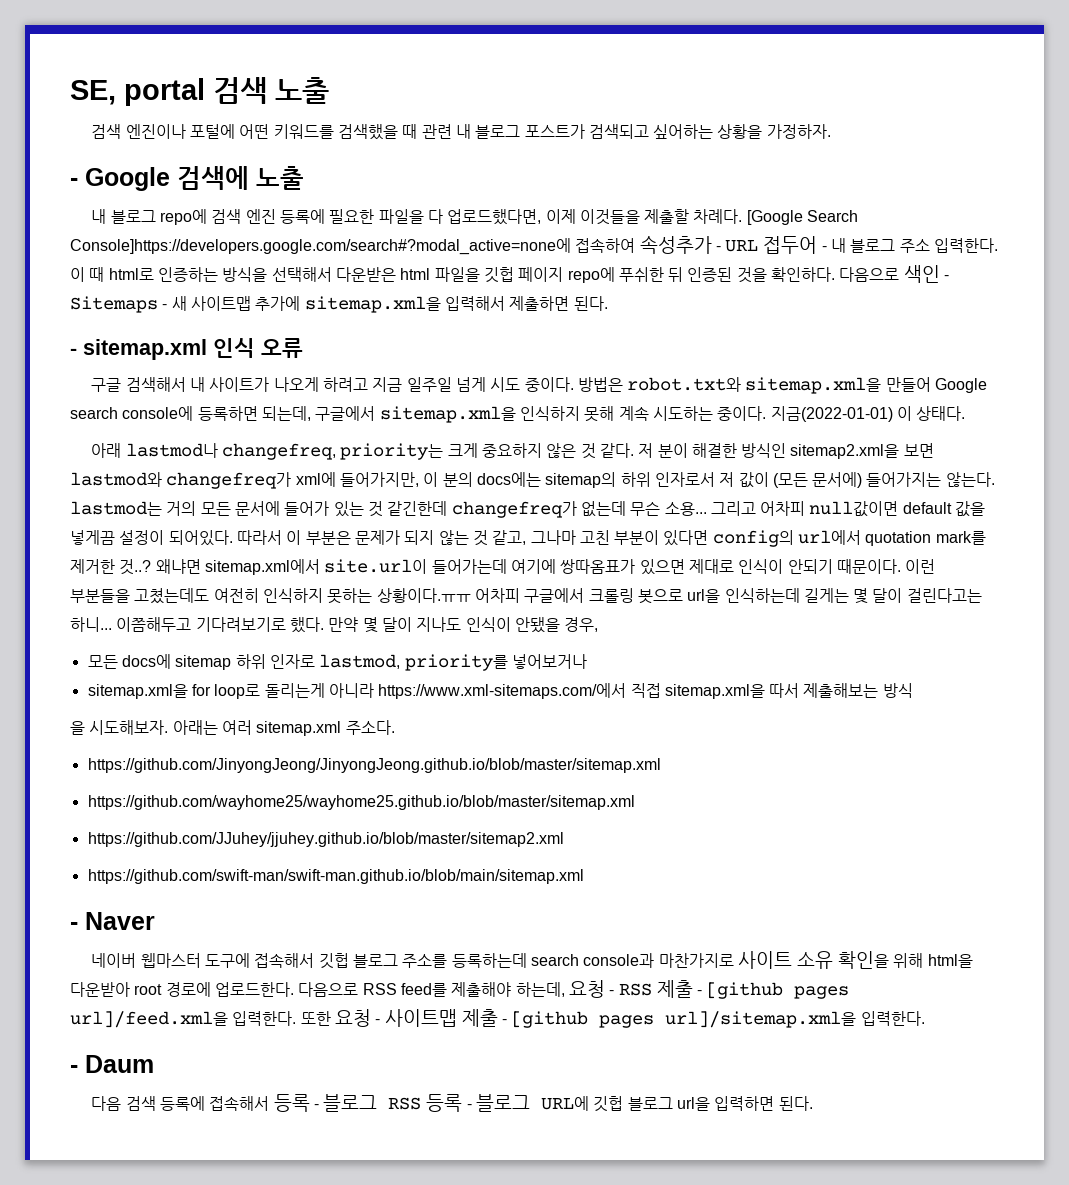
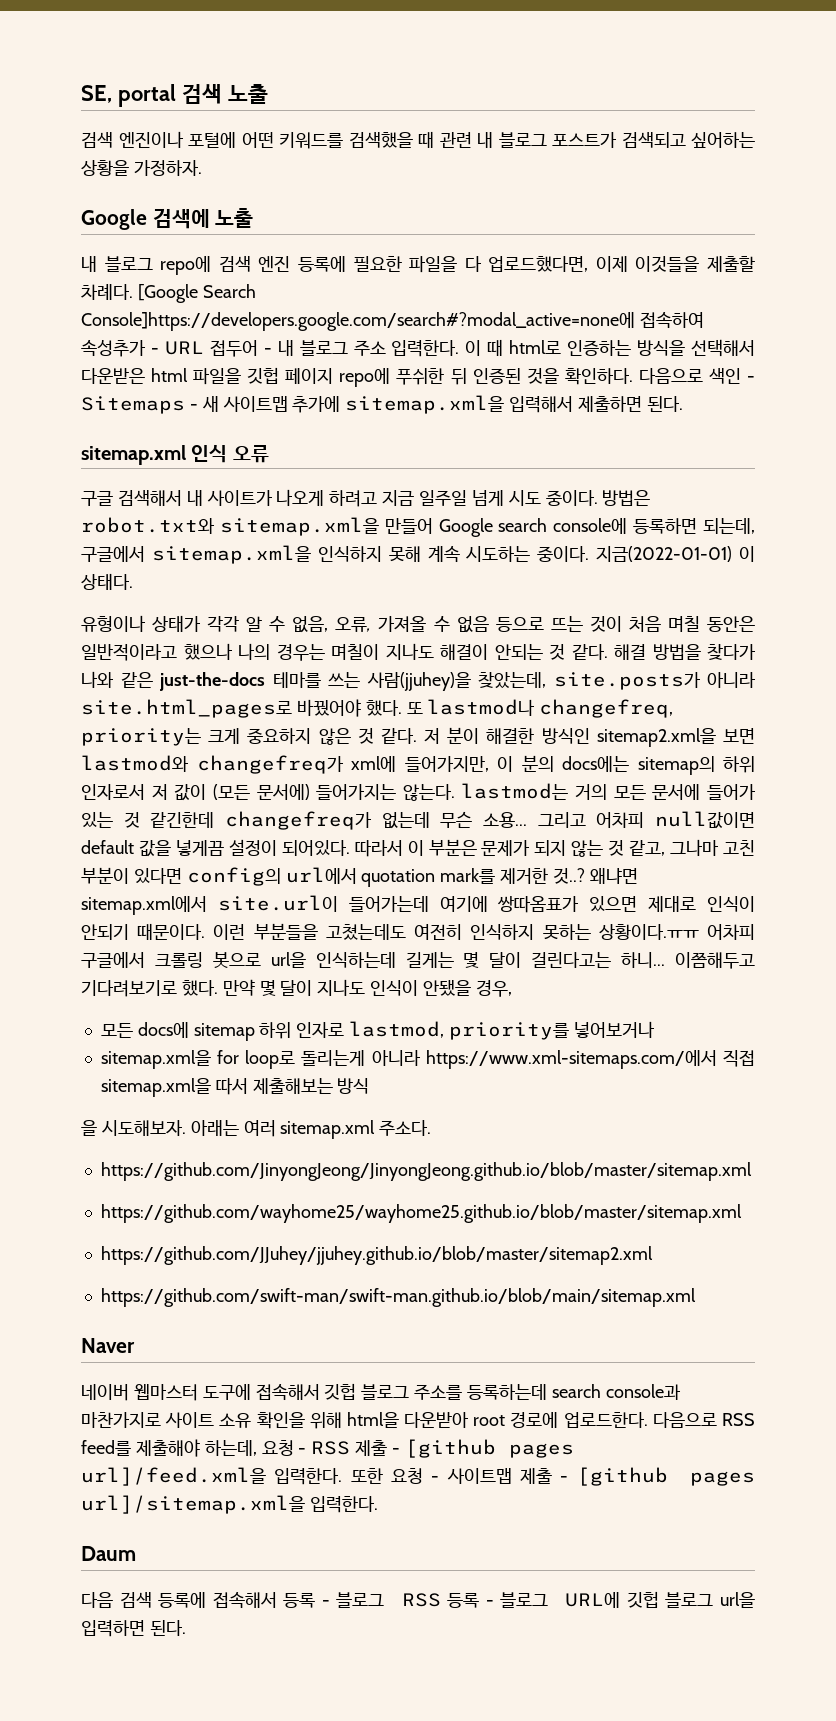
- - Google 검색에 노출
+ Google 검색에 노출
- - sitemap.xml 인식 오류
+ sitemap.xml 인식 오류
- 아래 lastmod나 changefreq, priority는 크게 중요하지 않은 것 같다.
+ 유형이나 상태가 각각 알 수 없음, 오류, 가져올 수 없음 등으로 뜨는 것이 처음 며칠 동안은 일반적이라고 했으나 나의 경우는 며칠이 지나도 해결이 안되는 것 같다. 해결 방법을 찾다가 나와 같은 just-the-docs 테마를 쓰는 사람(jjuhey)을 찾았는데, site.posts가 아니라 site.html_pages로 바꿨어야 했다. 또 lastmod나 changefreq, priority는 크게 중요하지 않은 것 같다.
- - Naver
+ Naver
- - Daum
+ Daum

